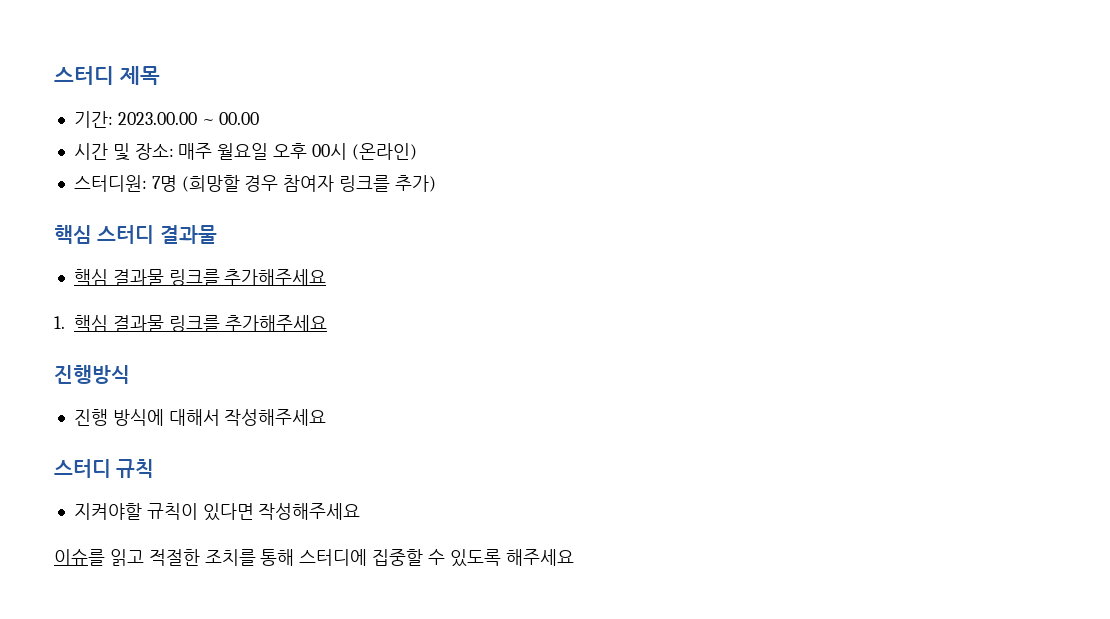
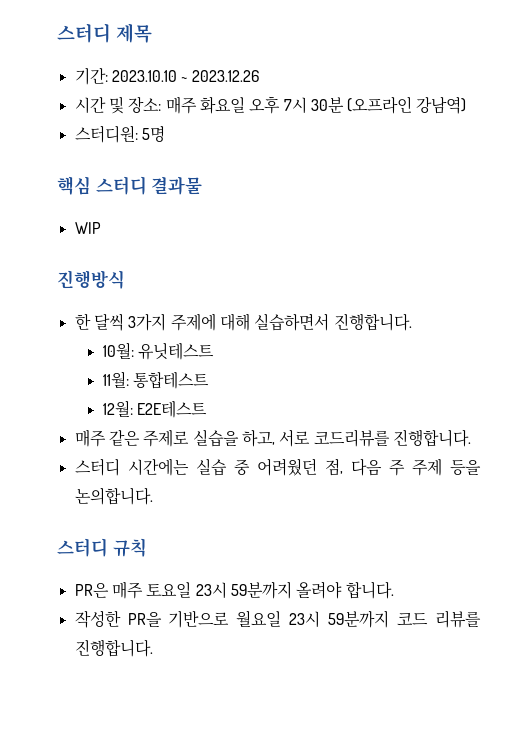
- 기간: 2023.00.00 ~ 00.00
+ 기간: 2023.10.10 ~ 2023.12.26
- 시간 및 장소: 매주 월요일 오후 00시 (온라인)
- 스터디원: 7명 (희망할 경우 참여자 링크를 추가)
+ 시간 및 장소: 매주 화요일 오후 7시 30분 (오프라인 강남역)
+ 스터디원: 5명
  핵심 스터디 결과물
- 핵심 결과물 링크를 추가해주세요
- 1. 핵심 결과물 링크를 추가해주세요
+ WIP
  진행방식
- 진행 방식에 대해서 작성해주세요
+ 한 달씩 3가지 주제에 대해 실습하면서 진행합니다.
+ 10월: 유닛테스트
+ 11월: 통합테스트
+ 12월: E2E테스트
+ 매주 같은 주제로 실습을 하고, 서로 코드리뷰를 진행합니다.
+ 스터디 시간에는 실습 중 어려웠던 점, 다음 주 주제 등을 논의합니다.
  스터디 규칙
- 지켜야할 규칙이 있다면 작성해주세요
- 이슈를 읽고 적절한 조치를 통해 스터디에 집중할 수 있도록 해주세요
+ PR은 매주 토요일 23시 59분까지 올려야 합니다.
+ 작성한 PR을 기반으로 월요일 23시 59분까지 코드 리뷰를 진행합니다.

